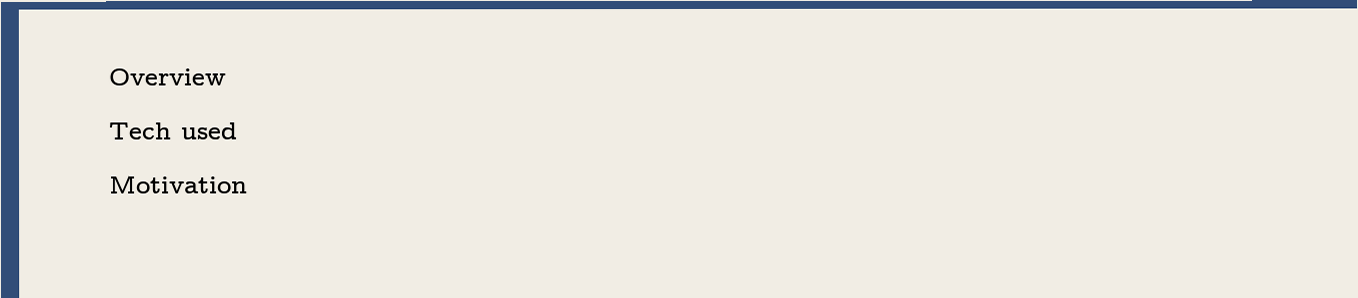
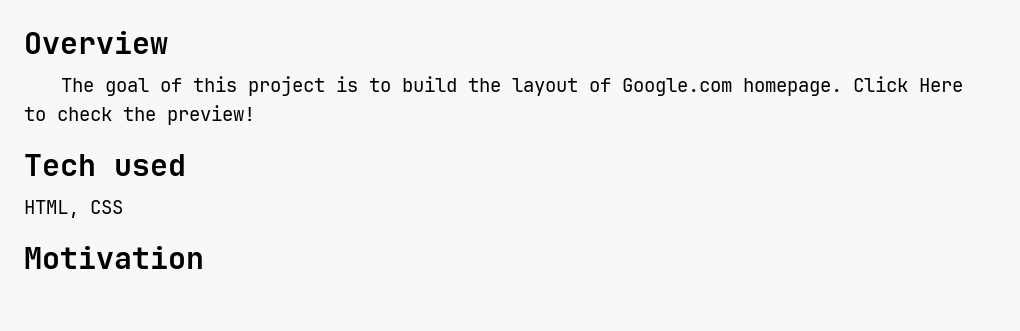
+ The goal of this project is to build the layout of Google.com homepage. Click Here to check the preview!
+ HTML, CSS

